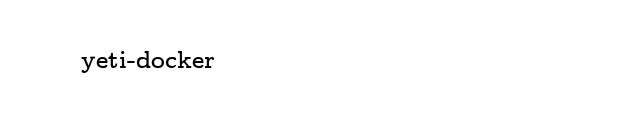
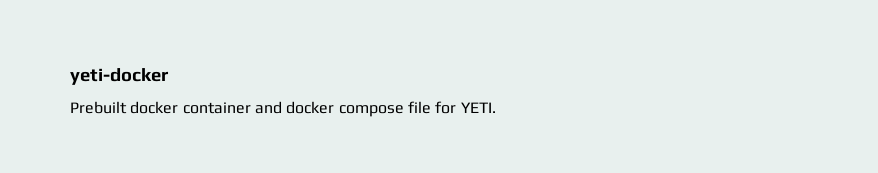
+ Prebuilt docker container and docker compose file for YETI.

